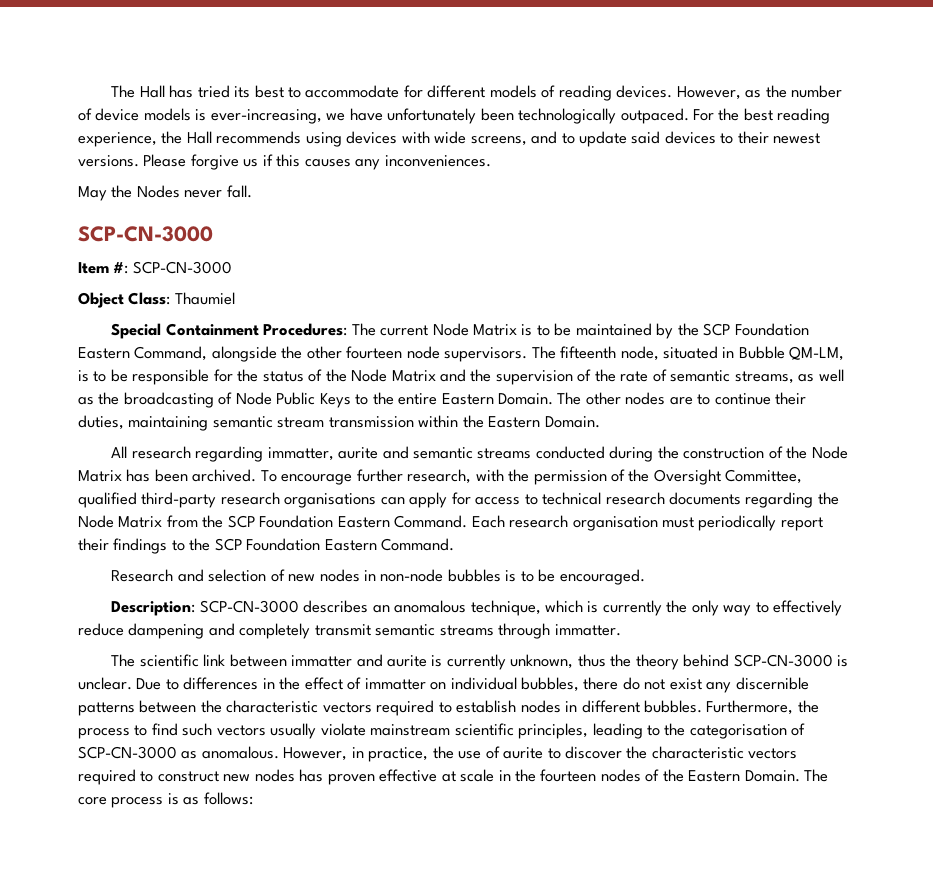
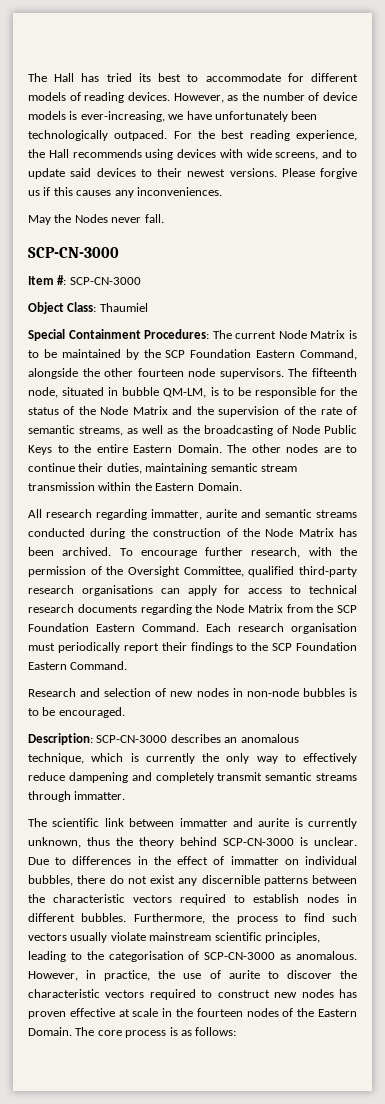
- The fifteenth node, situated in Bubble QM-LM, is to be responsible for the status of the Node Matrix and the supervision of the rate of semantic streams, as well as the broadcasting of Node Public Keys to the entire Eastern Domain.
+ The fifteenth node, situated in bubble QM-LM, is to be responsible for the status of the Node Matrix and the supervision of the rate of semantic streams, as well as the broadcasting of Node Public Keys to the entire Eastern Domain.

